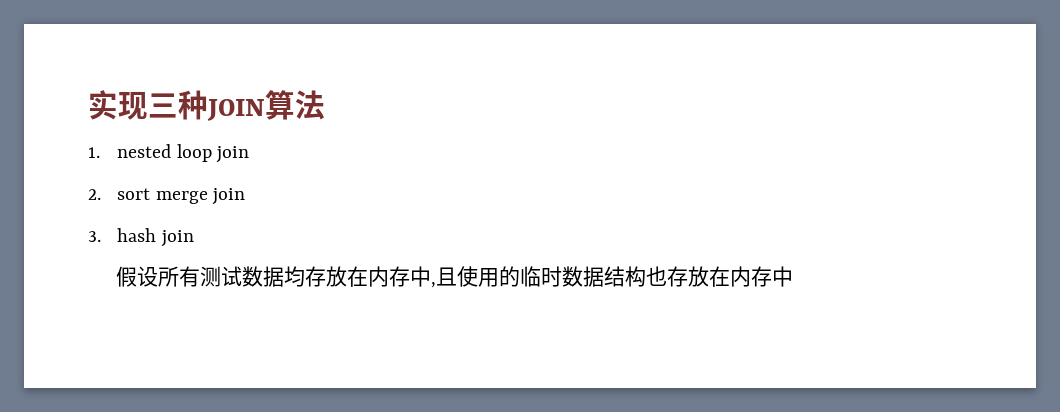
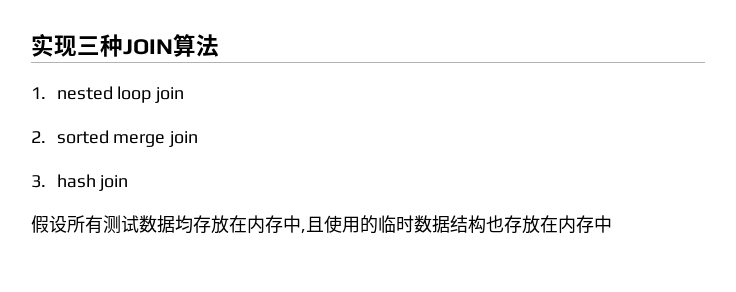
- 2. sort merge join
+ 2. sorted merge join

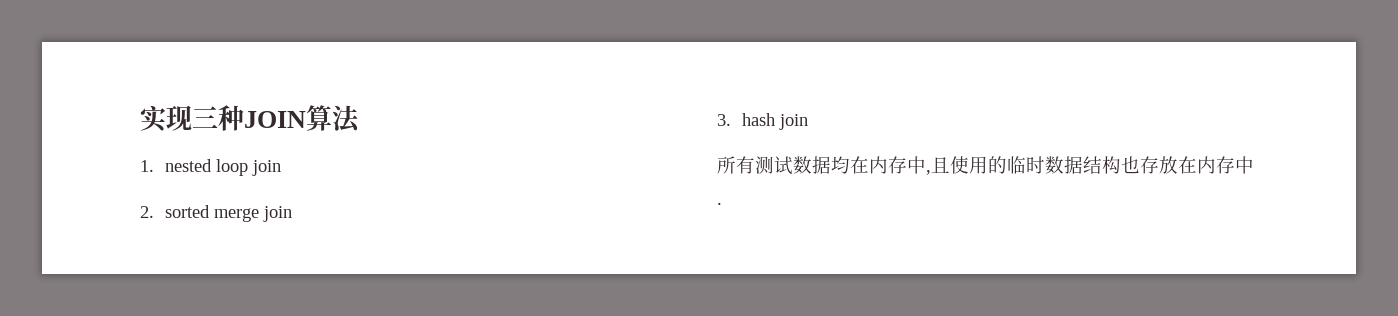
- 假设所有测试数据均存放在内存中,且使用的临时数据结构也存放在内存中
+ 所有测试数据均在内存中,且使用的临时数据结构也存放在内存中.

